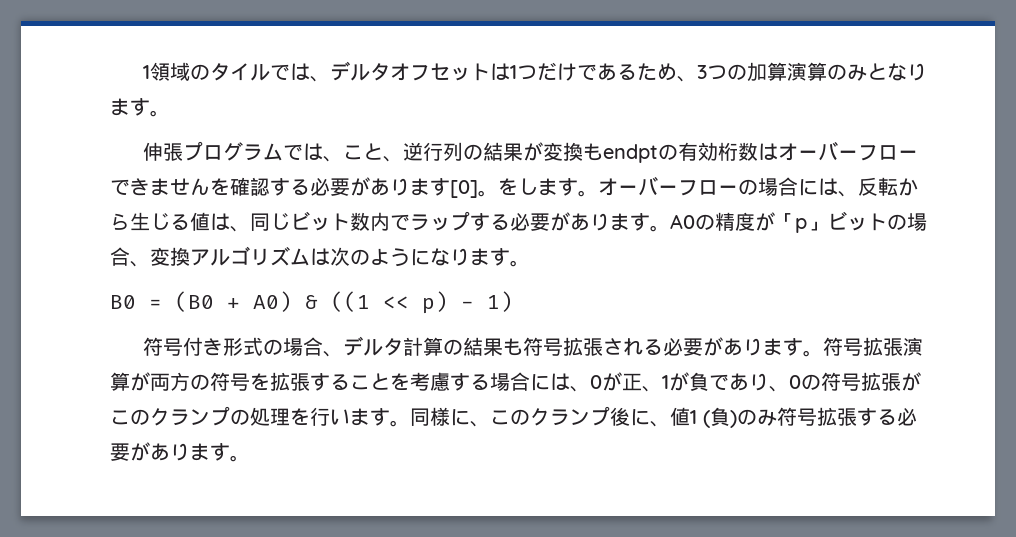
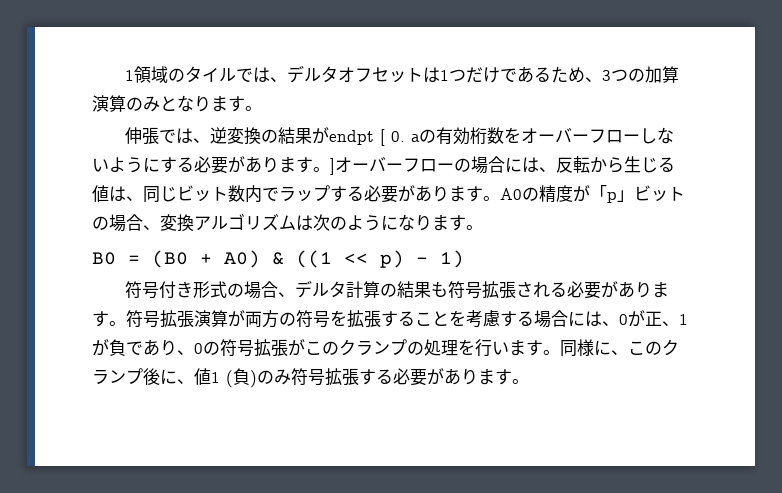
- 伸張プログラムでは、こと、逆行列の結果が変換もendptの有効桁数はオーバーフローできませんを確認する必要があります[0]。をします。オーバーフローの場合には、反転から生じる値は、同じビット数内でラップする必要があります。
+ 伸張では、逆変換の結果がendpt [ 0. aの有効桁数をオーバーフローしないようにする必要があります。]オーバーフローの場合には、反転から生じる値は、同じビット数内でラップする必要があります。

